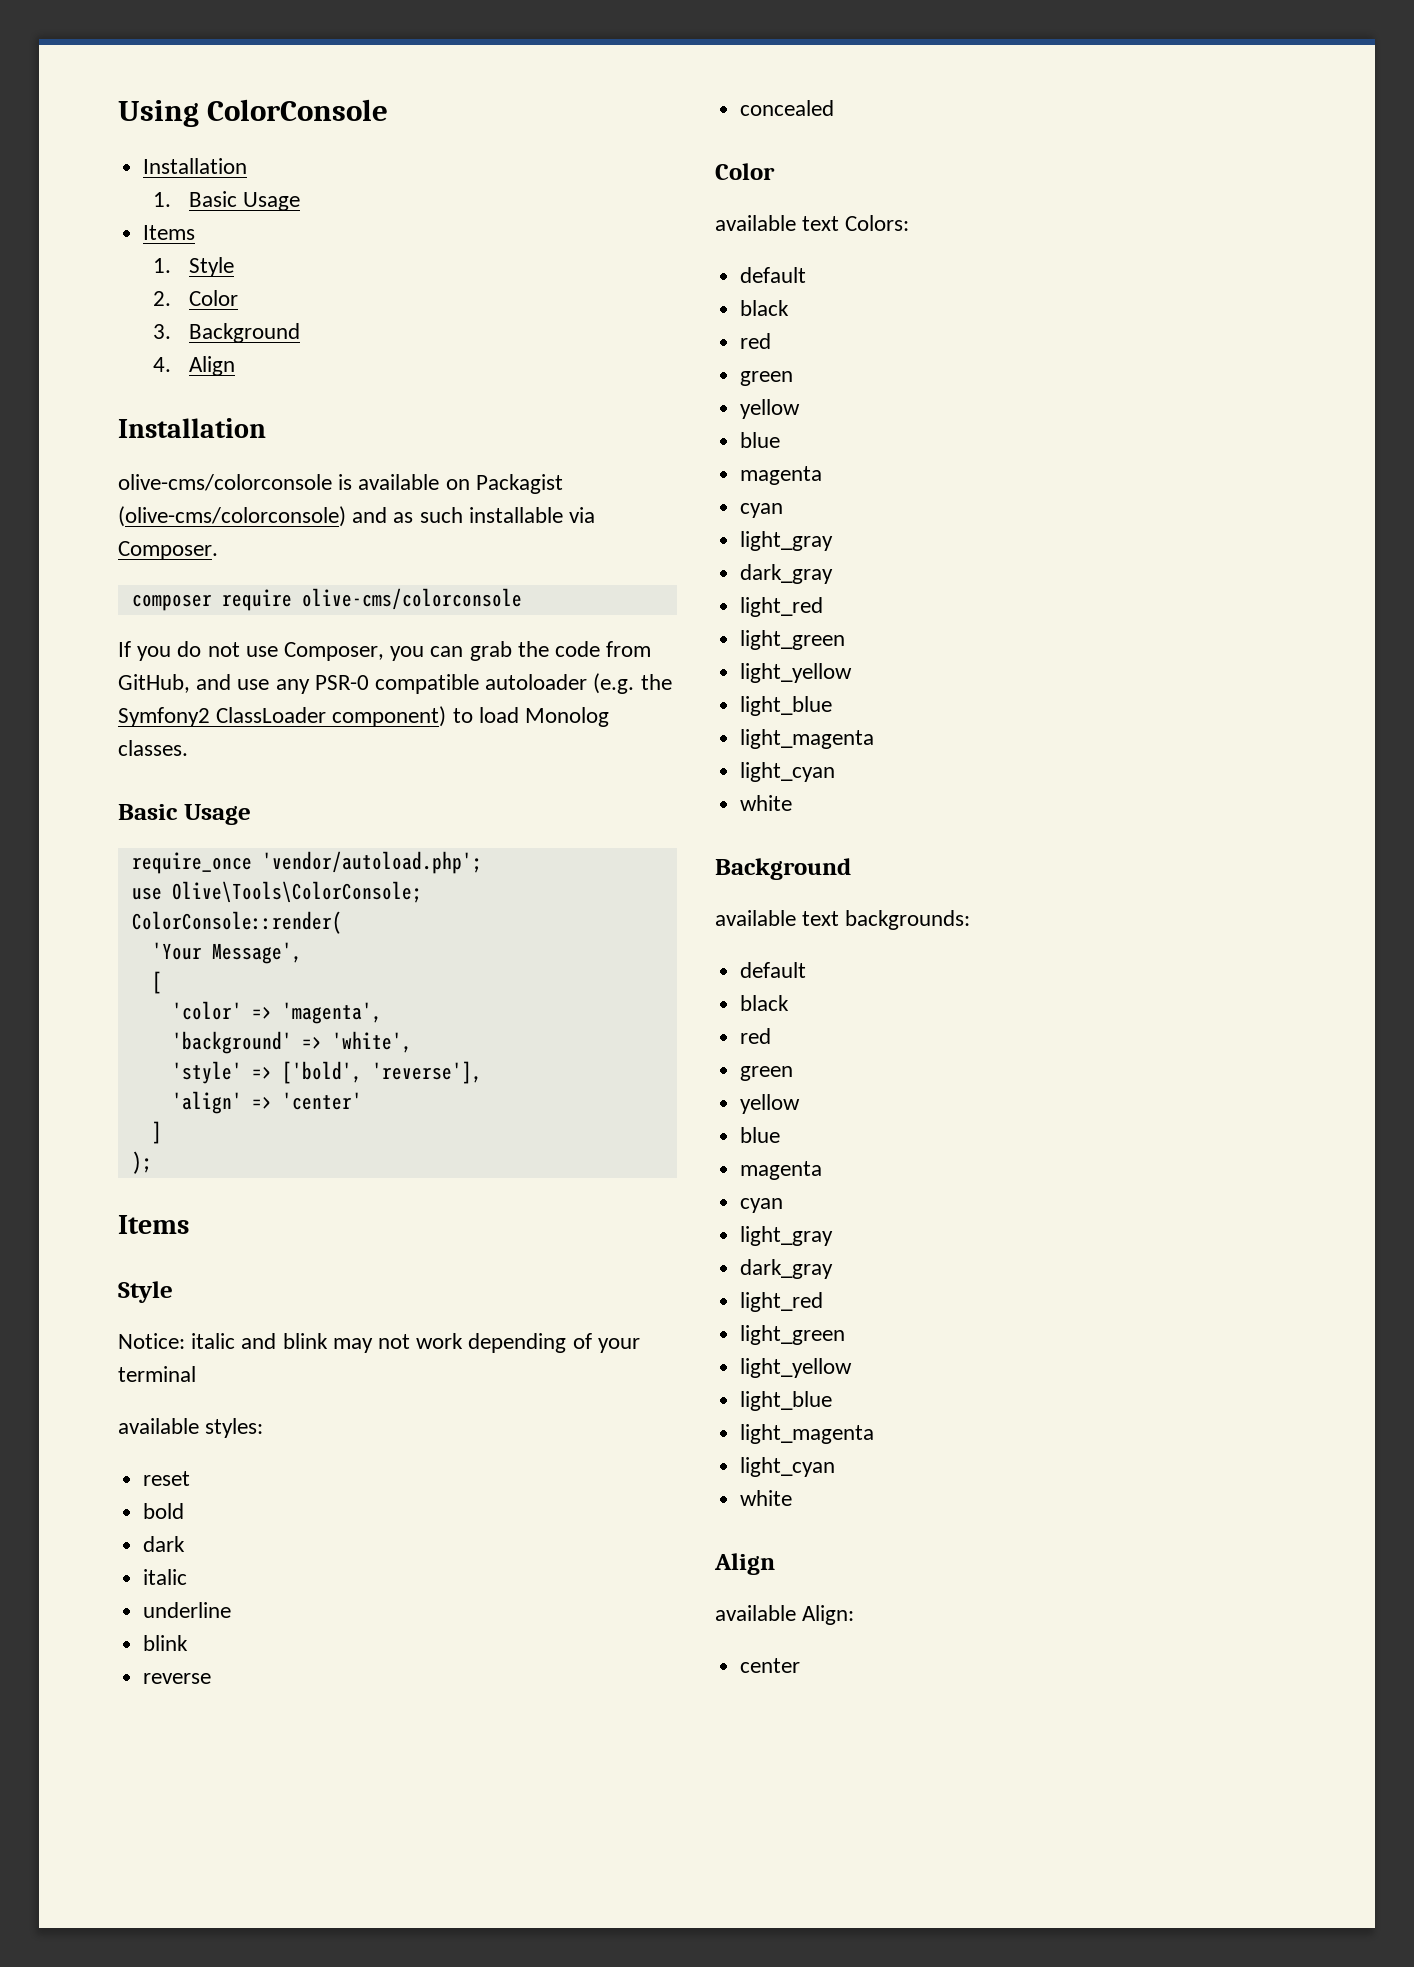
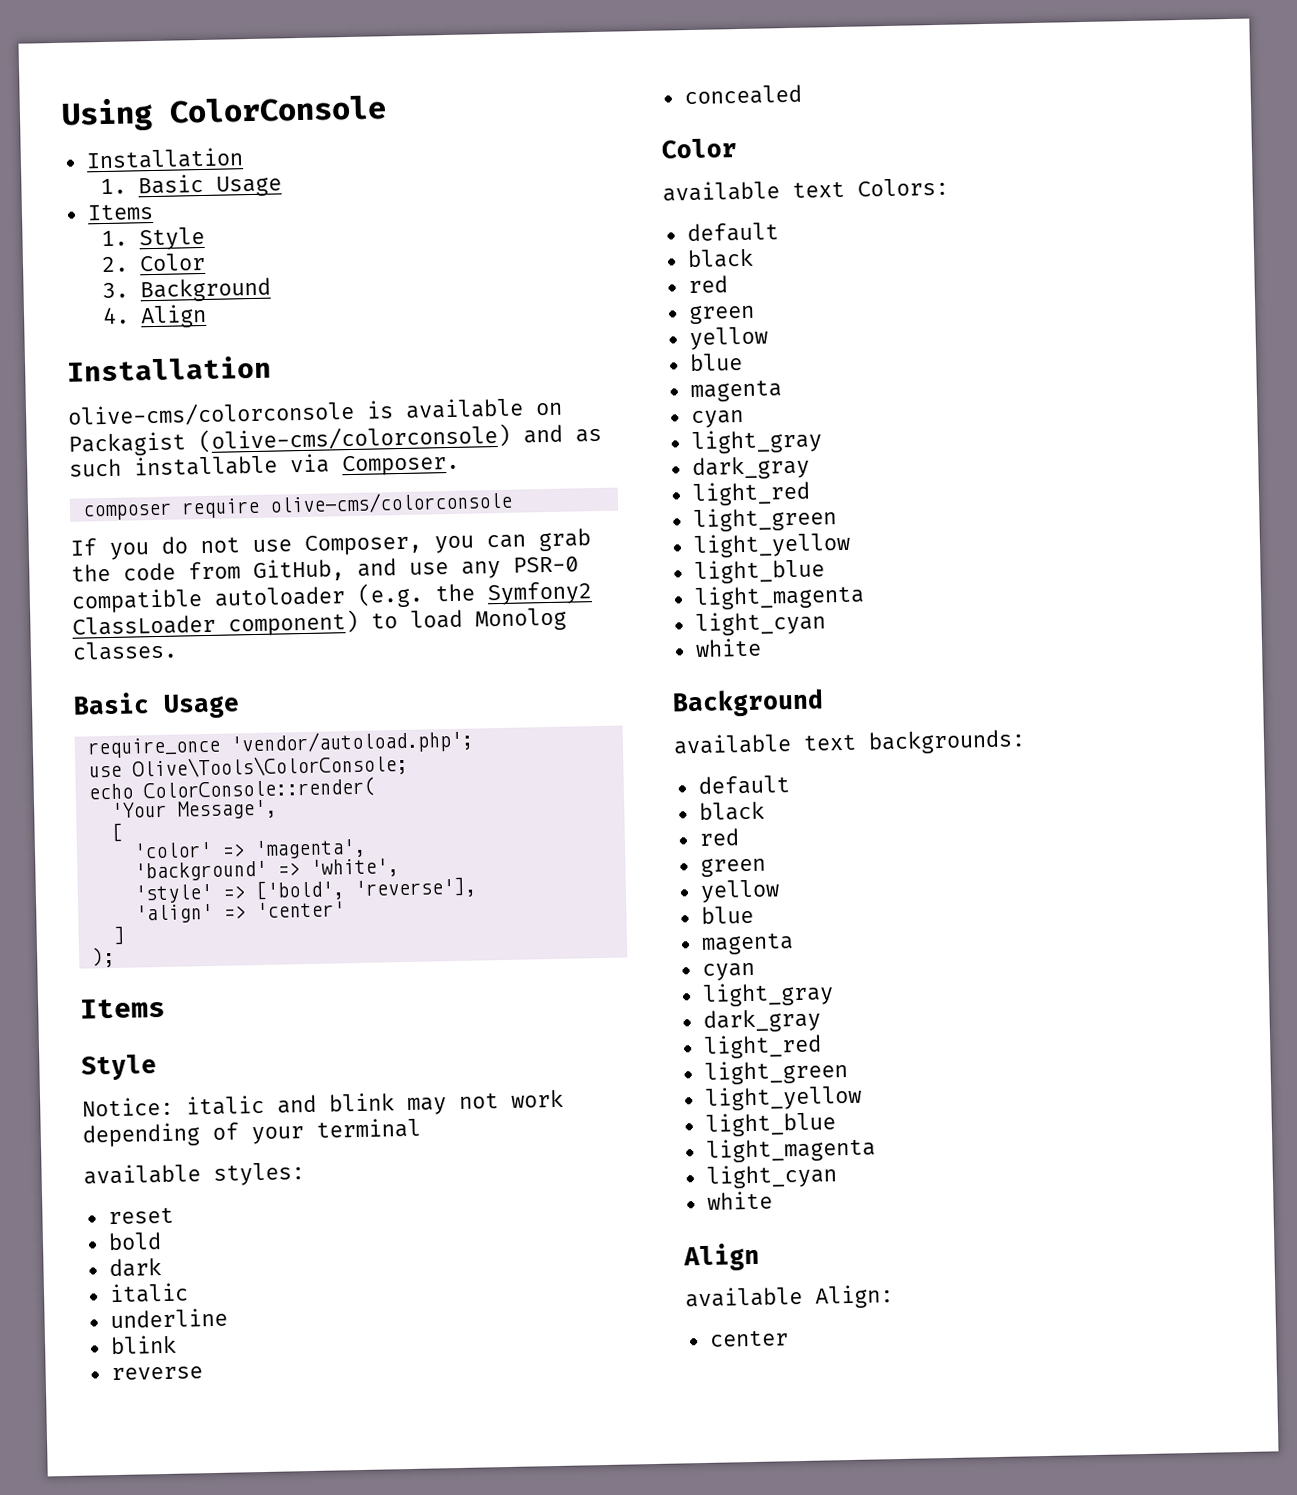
- ColorConsole::render(
+ echo ColorConsole::render(

